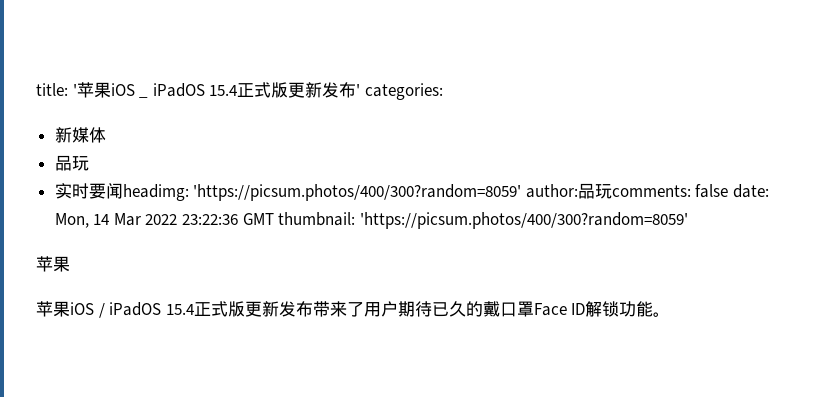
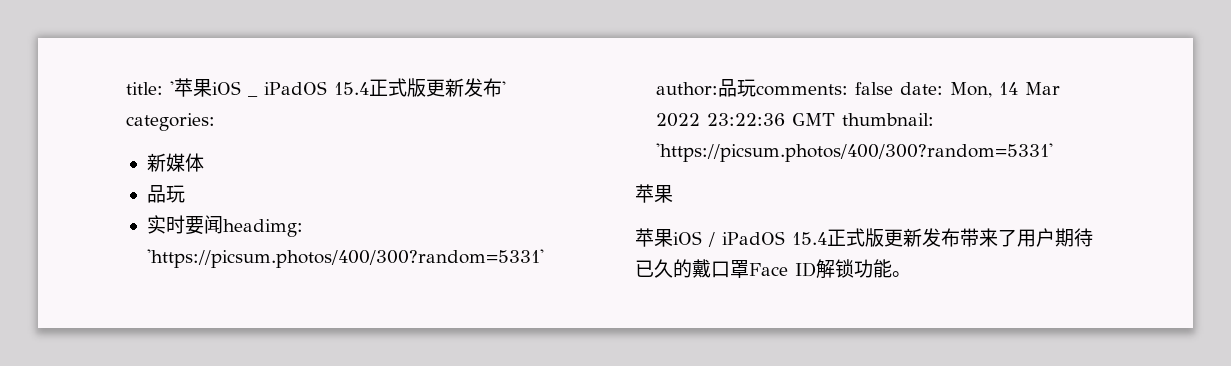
- 实时要闻headimg: 'https://picsum.photos/400/300?random=8059' author:品玩comments: false date: Mon, 14 Mar 2022 23:22:36 GMT thumbnail: 'https://picsum.photos/400/300?random=8059'
+ 实时要闻headimg: 'https://picsum.photos/400/300?random=5331' author:品玩comments: false date: Mon, 14 Mar 2022 23:22:36 GMT thumbnail: 'https://picsum.photos/400/300?random=5331'

